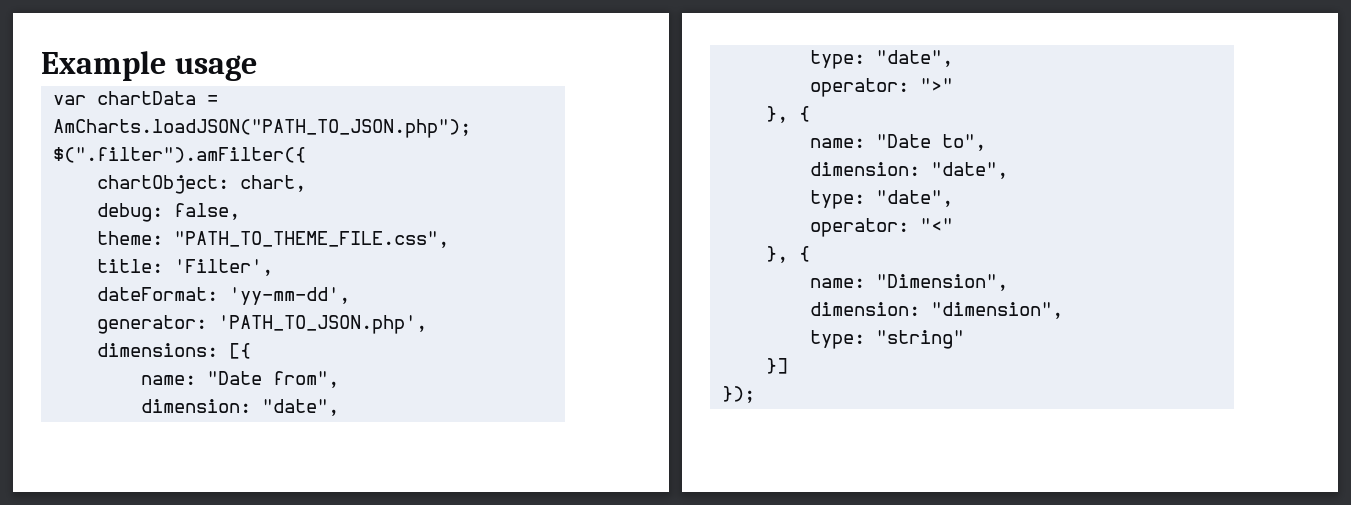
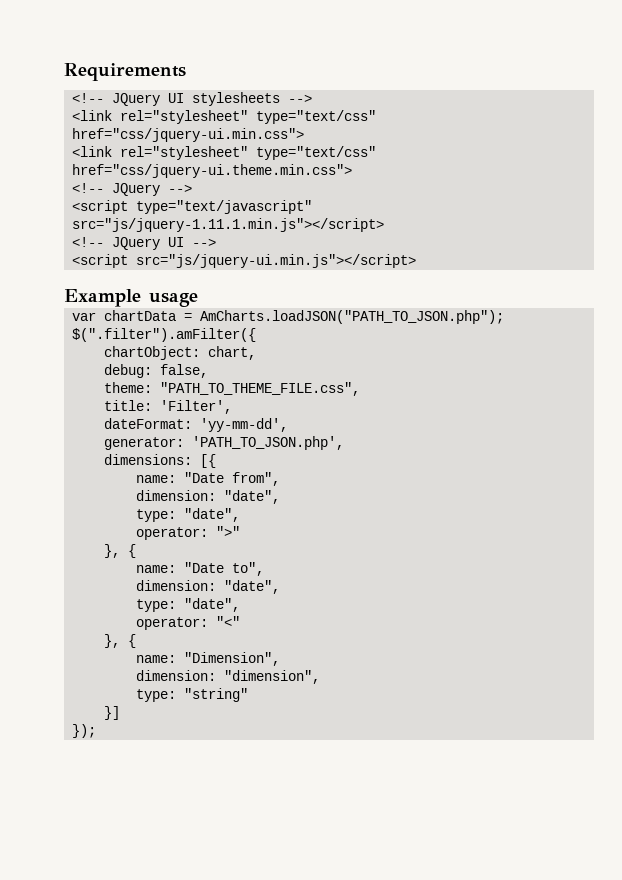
+ Requirements
+ <!-- JQuery UI stylesheets -->
+ <link rel="stylesheet" type="text/css" href="css/jquery-ui.min.css">
+ <link rel="stylesheet" type="text/css" href="css/jquery-ui.theme.min.css">
+ <!-- JQuery -->
+ <script type="text/javascript" src="js/jquery-1.11.1.min.js"></script>
+ <!-- JQuery UI -->
+ <script src="js/jquery-ui.min.js"></script>

